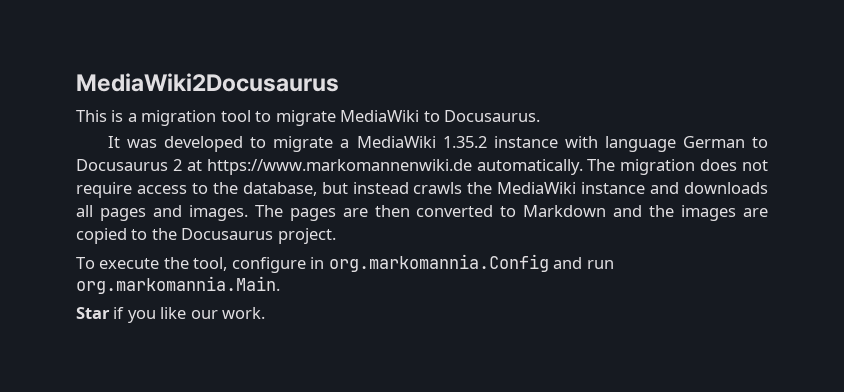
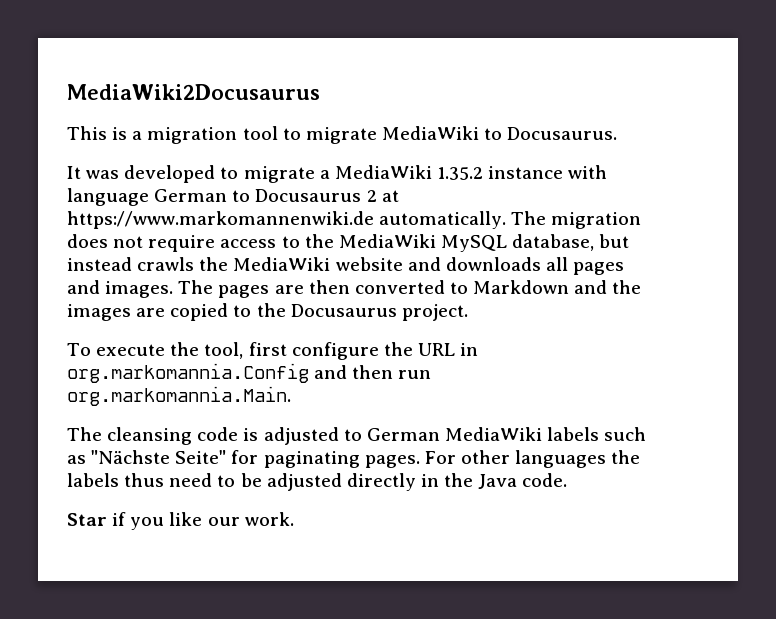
- The migration does not require access to the database, but instead crawls the MediaWiki instance and downloads all pages and images.
+ The migration does not require access to the MediaWiki MySQL database, but instead crawls the MediaWiki website and downloads all pages and images.
- To execute the tool, configure in org.markomannia.Config and run org.markomannia.Main.
+ To execute the tool, first configure the URL in org.markomannia.Config and then run org.markomannia.Main.
+ The cleansing code is adjusted to German MediaWiki labels such as "Nächste Seite" for paginating pages. For other languages the labels thus need to be adjusted directly in the Java code.

